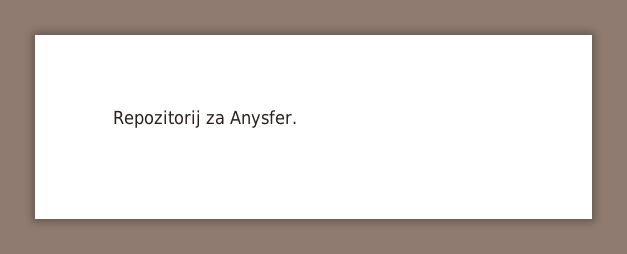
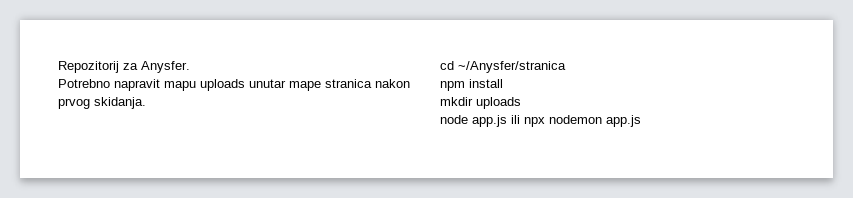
+ Potrebno napravit mapu uploads unutar mape stranica nakon prvog skidanja.
+ cd ~/Anysfer/stranica
+ npm install
+ mkdir uploads
+ node app.js ili npx nodemon app.js

